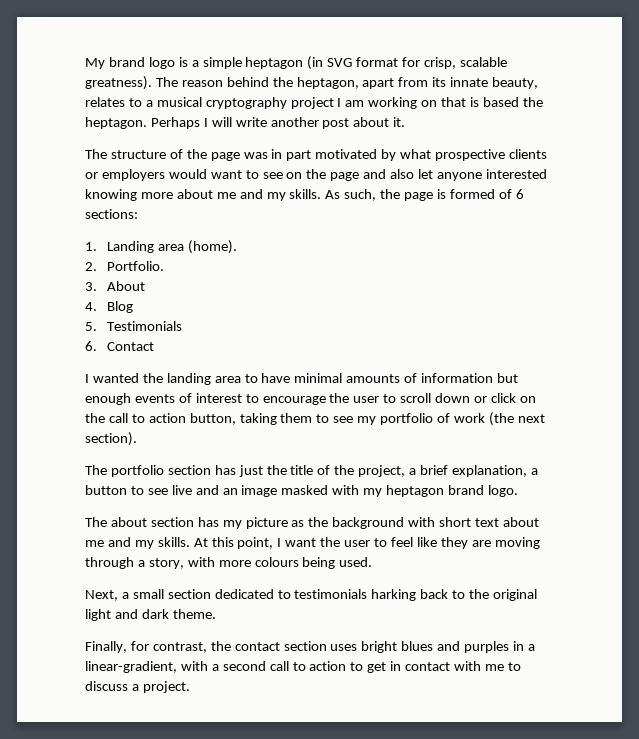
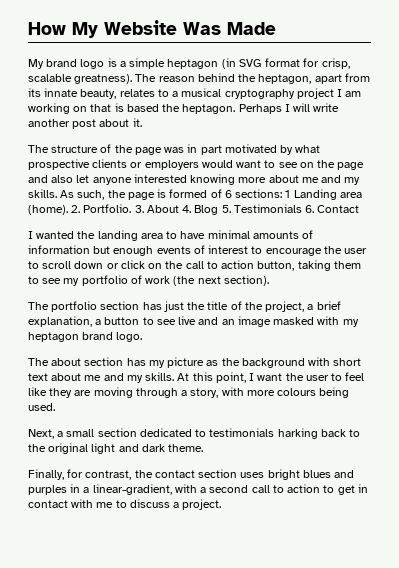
+ How My Website Was Made
- As such, the page is formed of 6 sections:
- 1. Landing area (home).
- 2. Portfolio.
- 3. About
- 4. Blog
- 5. Testimonials
- 6. Contact
+ As such, the page is formed of 6 sections: 1 Landing area (home). 2. Portfolio. 3. About 4. Blog 5. Testimonials 6. Contact

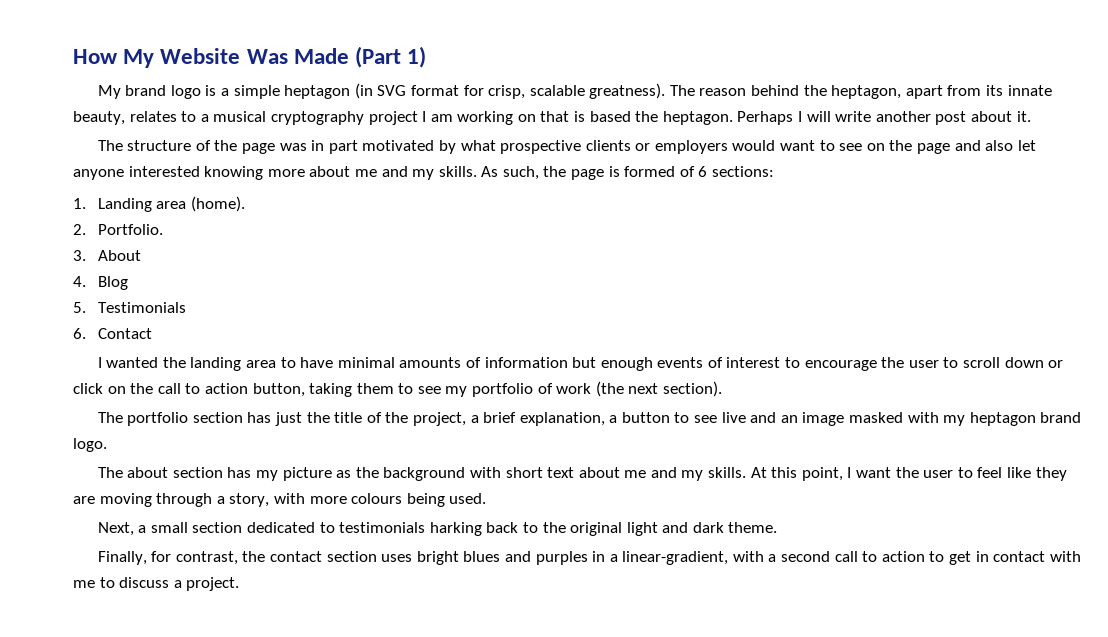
- How My Website Was Made
+ How My Website Was Made (Part 1)
- As such, the page is formed of 6 sections: 1 Landing area (home). 2. Portfolio. 3. About 4. Blog 5. Testimonials 6. Contact
+ As such, the page is formed of 6 sections:
+ 1. Landing area (home).
+ 2. Portfolio.
+ 3. About
+ 4. Blog
+ 5. Testimonials
+ 6. Contact

